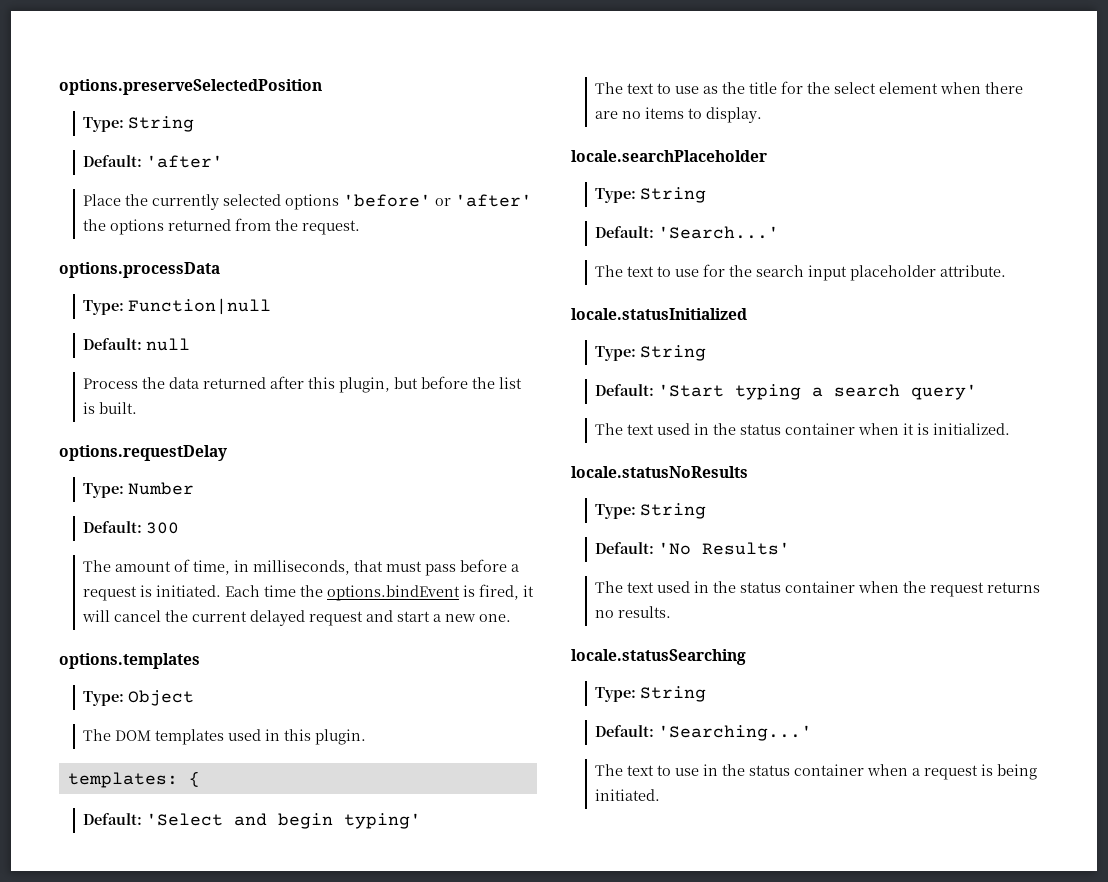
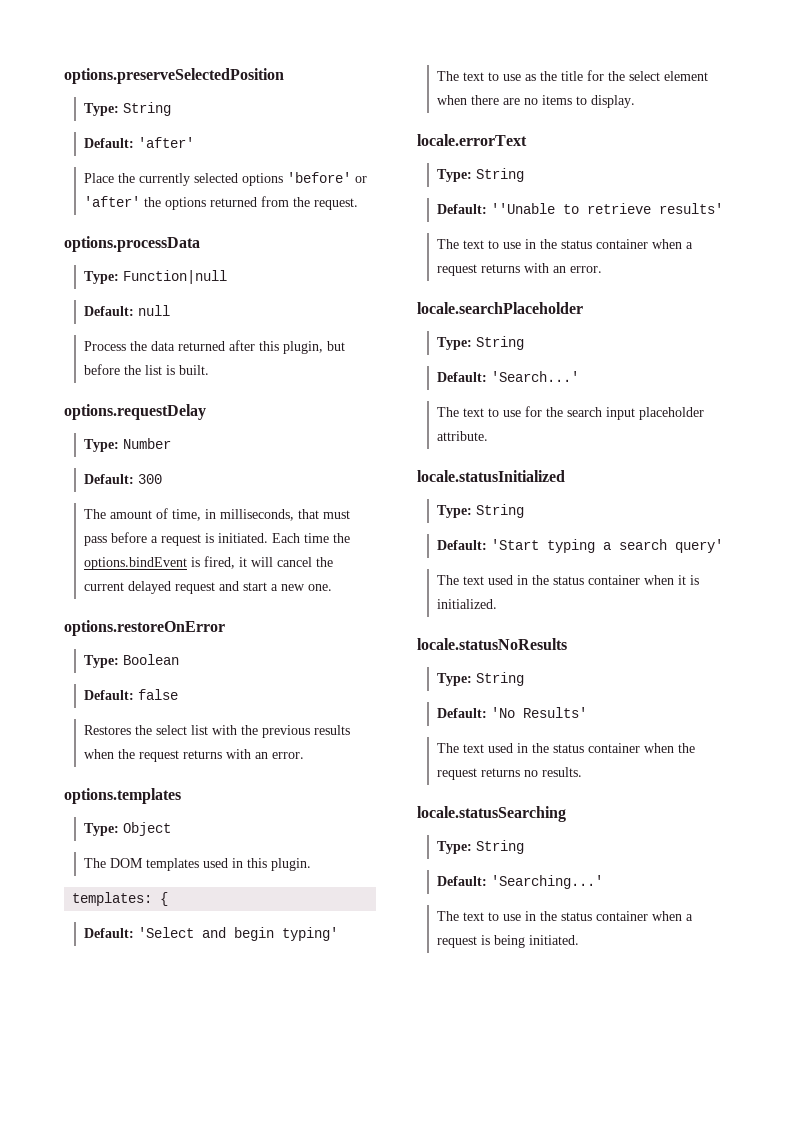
+ options.restoreOnError
+ Type: Boolean
+ Default: false
+ Restores the select list with the previous results when the request returns with an error.
+ locale.errorText
+ Type: String
+ Default: ''Unable to retrieve results'
+ The text to use in the status container when a request returns with an error.

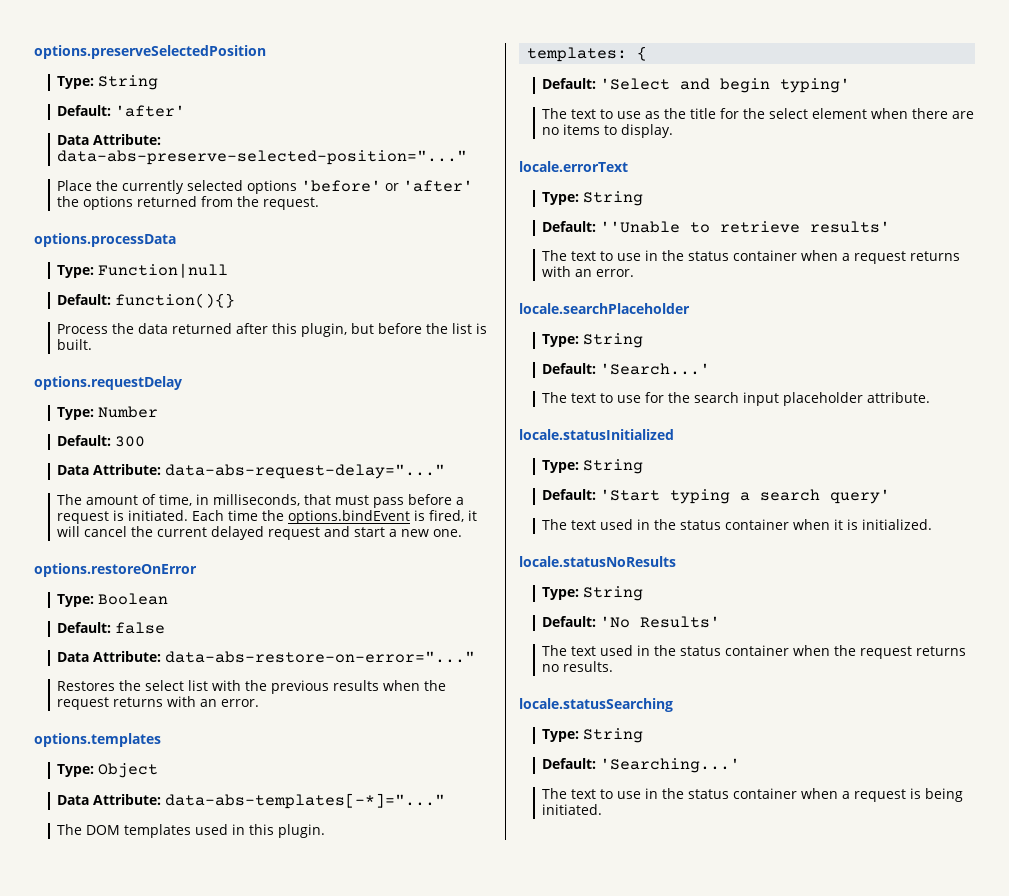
+ Data Attribute: data-abs-preserve-selected-position="..."
- Default: null
+ Default: function(){}
+ Data Attribute: data-abs-request-delay="..."
+ Data Attribute: data-abs-restore-on-error="..."
+ Data Attribute: data-abs-templates[-*]="..."

